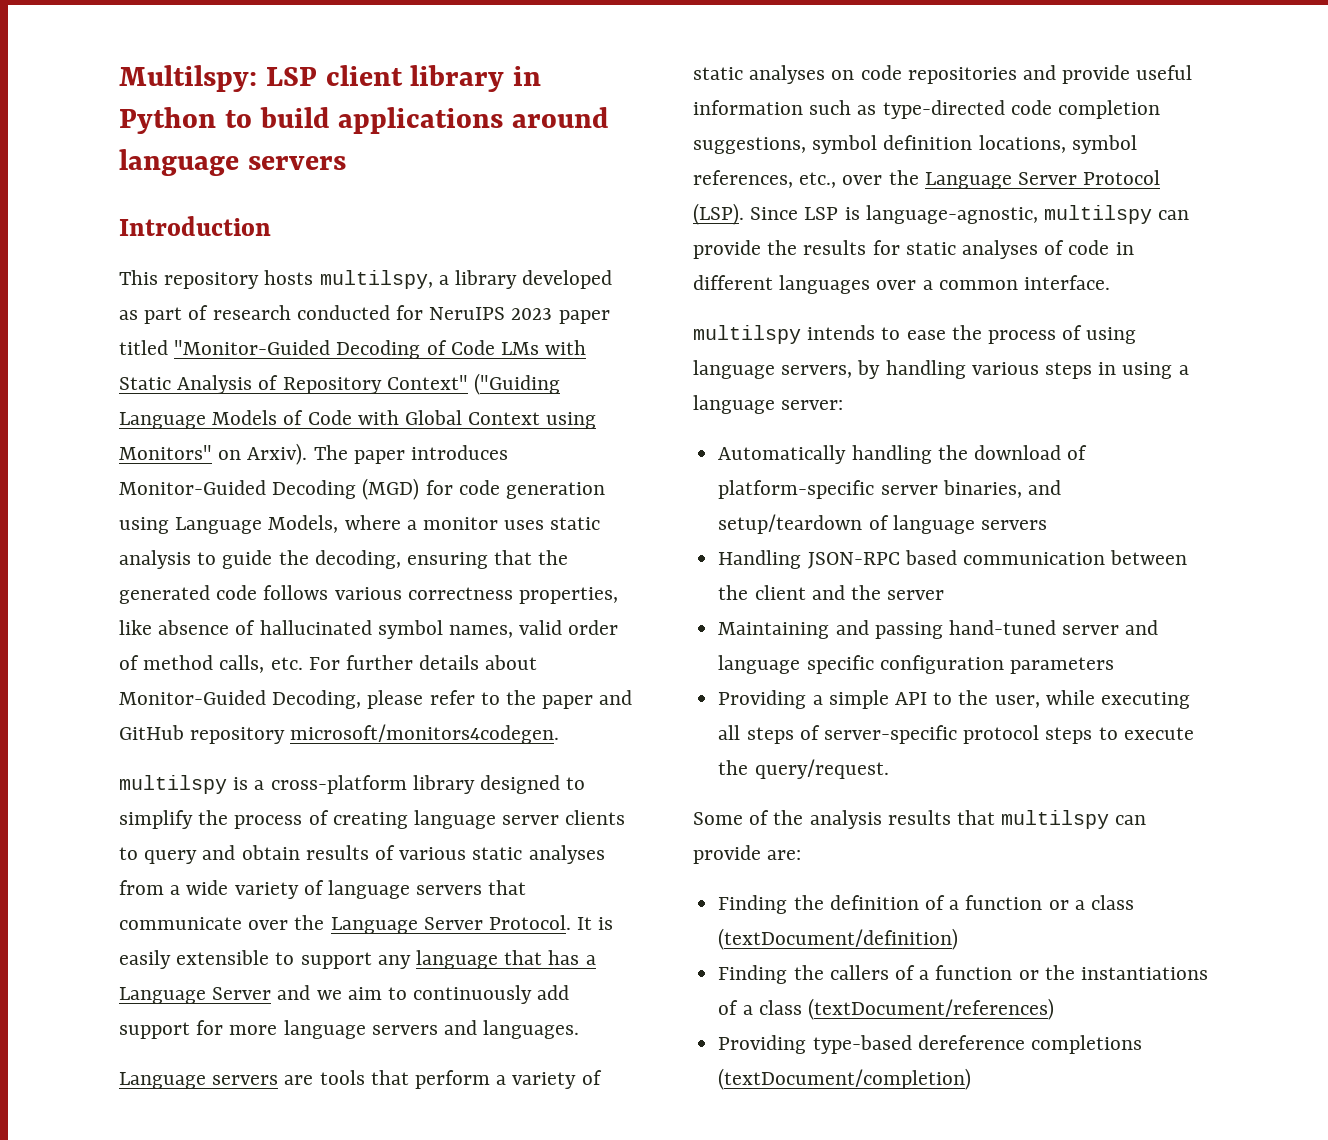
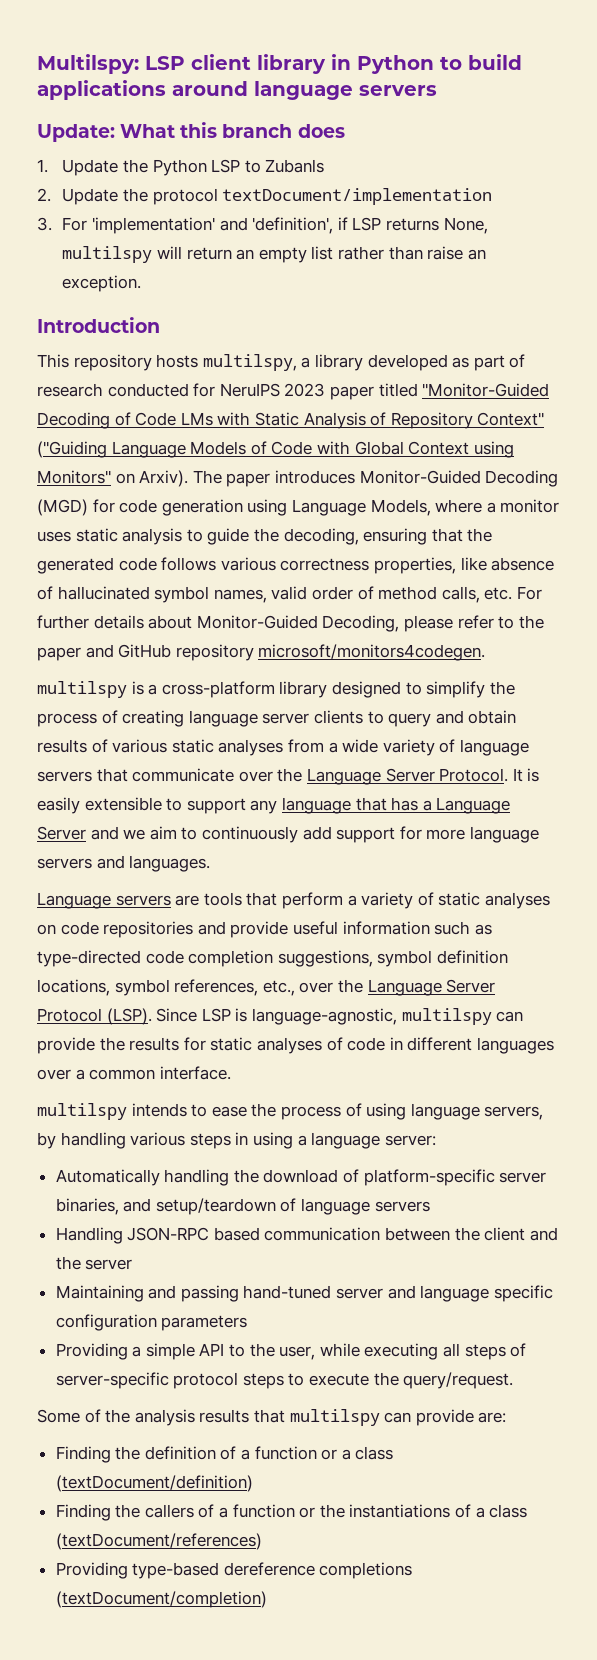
+ Update: What this branch does
+ 1. Update the Python LSP to Zubanls
+ 2. Update the protocol textDocument/implementation
+ 3. For 'implementation' and 'definition', if LSP returns None, multilspy will return an empty list rather than raise an exception.

